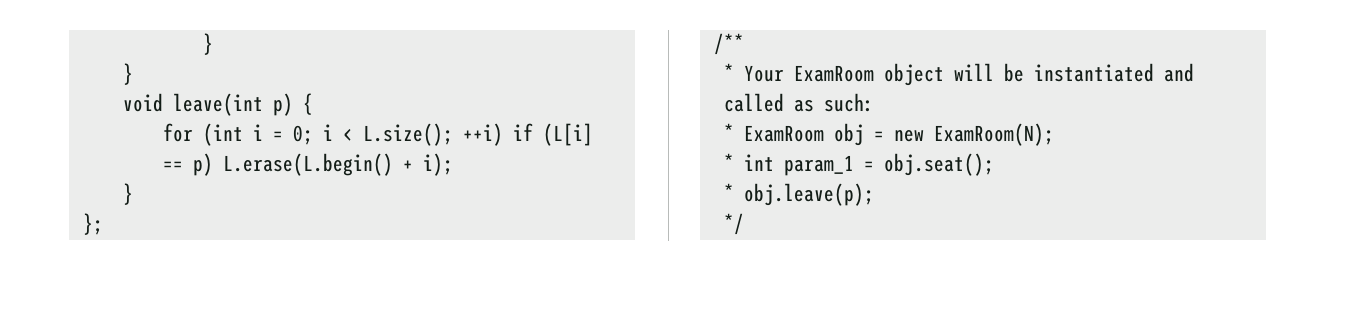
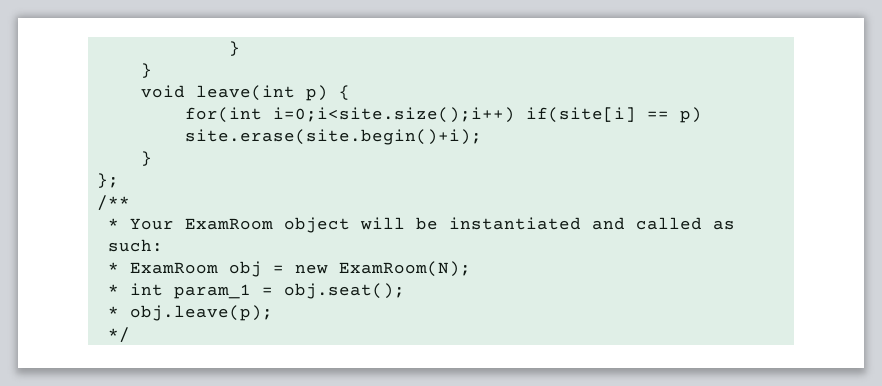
- for (int i = 0; i < L.size(); ++i) if (L[i] == p) L.erase(L.begin() + i);
+ for(int i=0;i<site.size();i++) if(site[i] == p) site.erase(site.begin()+i);

